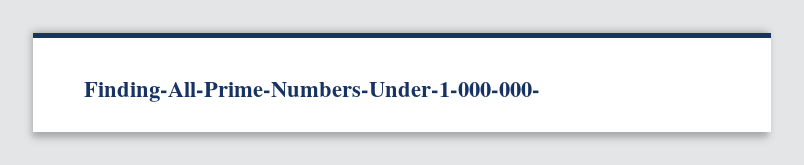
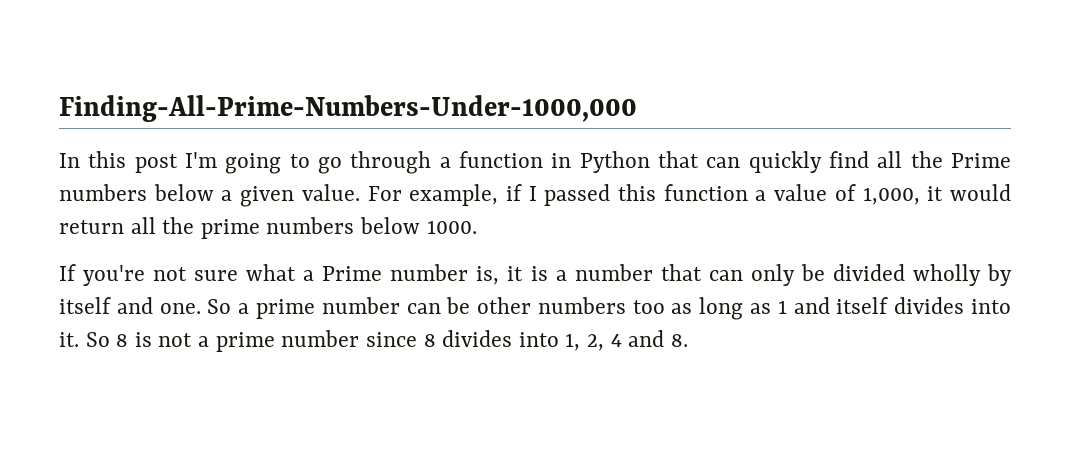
- Finding-All-Prime-Numbers-Under-1-000-000-
+ Finding-All-Prime-Numbers-Under-1000,000
+ In this post I'm going to go through a function in Python that can quickly find all the Prime numbers below a given value. For example, if I passed this function a value of 1,000, it would return all the prime numbers below 1000.
+ If you're not sure what a Prime number is, it is a number that can only be divided wholly by itself and one. So a prime number can be other numbers too as long as 1 and itself divides into it. So 8 is not a prime number since 8 divides into 1, 2, 4 and 8.

